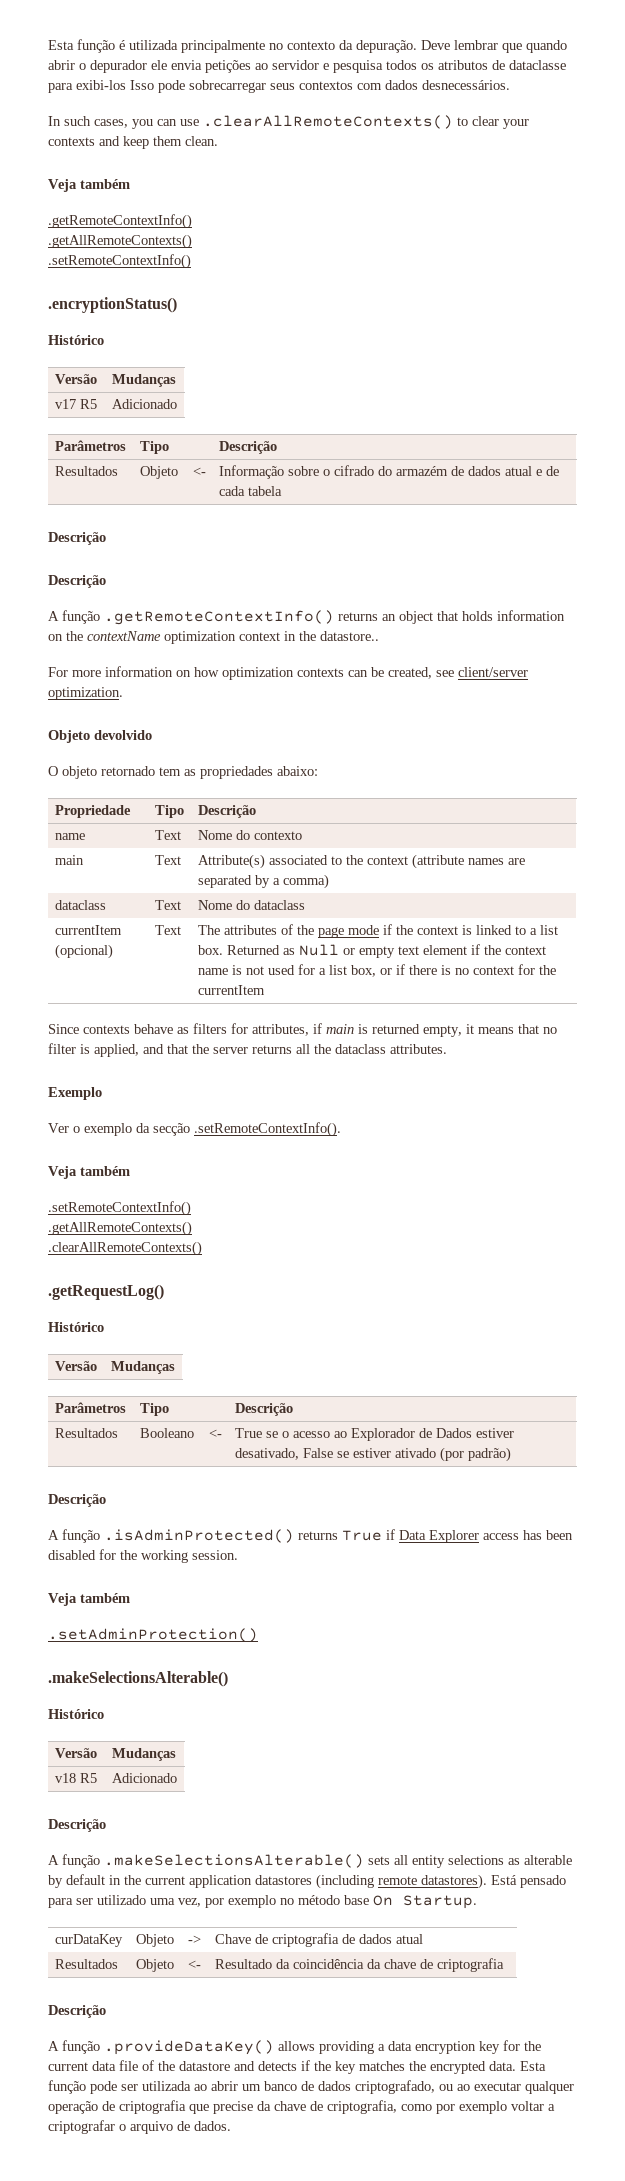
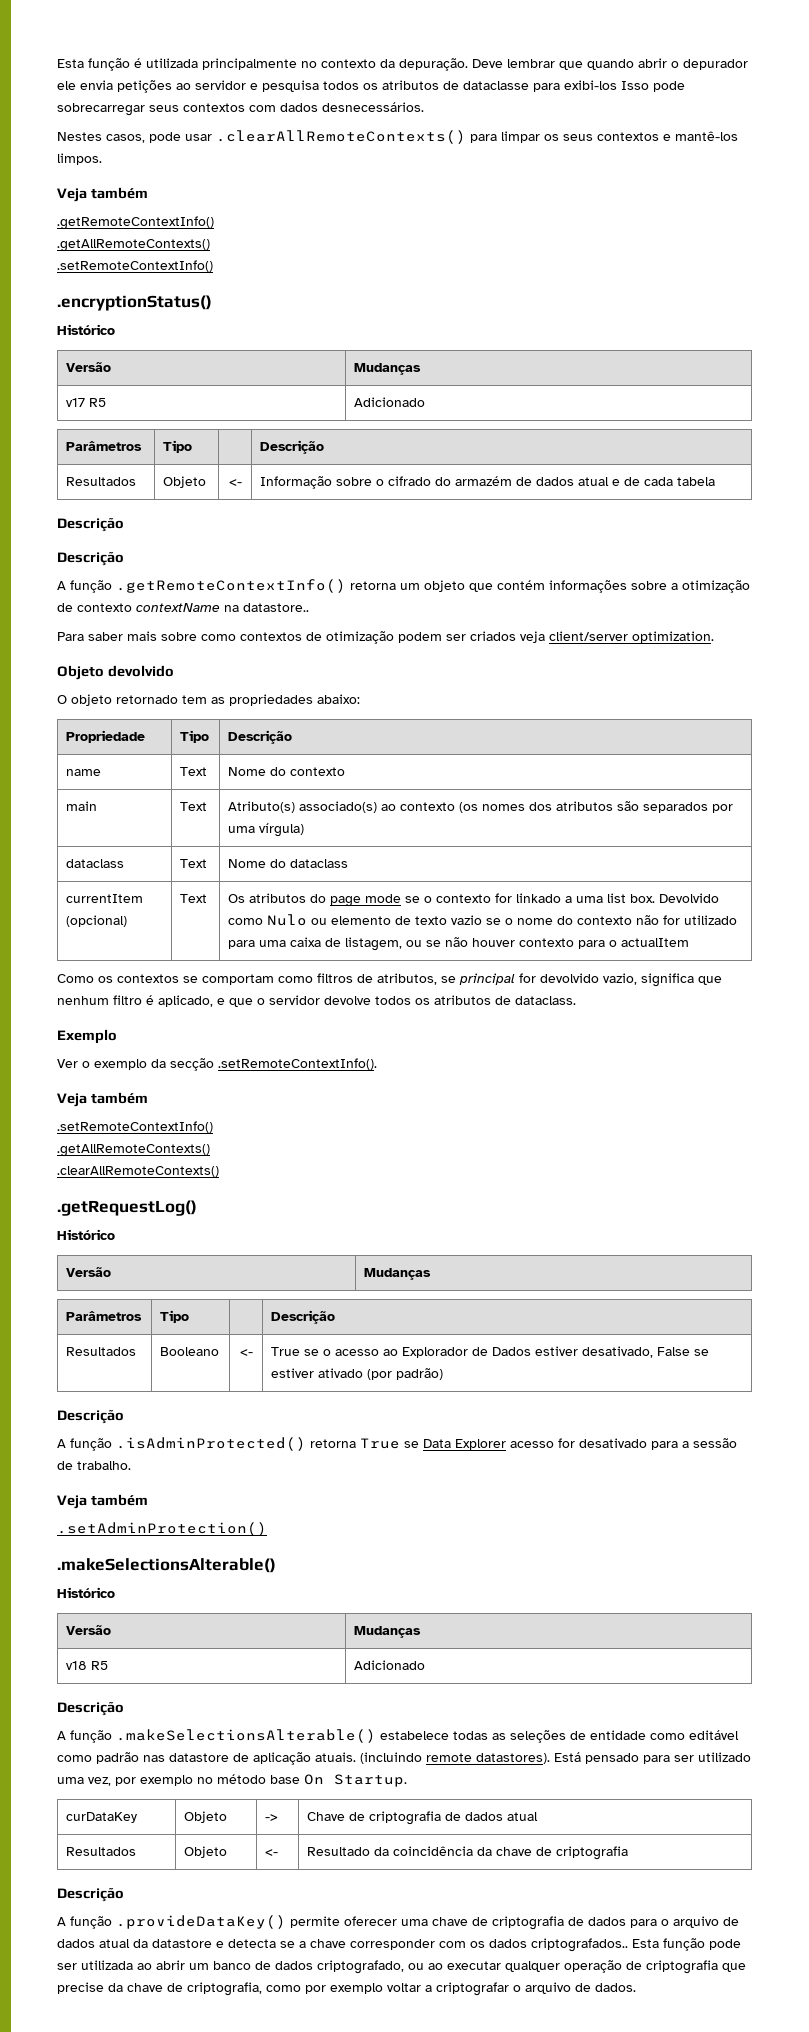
- In such cases, you can use .clearAllRemoteContexts() to clear your contexts and keep them clean.
+ Nestes casos, pode usar .clearAllRemoteContexts() para limpar os seus contextos e mantê-los limpos.
- A função .getRemoteContextInfo() returns an object that holds information on the contextName optimization context in the datastore..
- For more information on how optimization contexts can be created, see client/server optimization.
+ A função .getRemoteContextInfo() retorna um objeto que contém informações sobre a otimização de contexto contextName na datastore..
+ Para saber mais sobre como contextos de otimização podem ser criados veja client/server optimization.
- main | Text | Attribute(s) associated to the context (attribute names are separated by a comma)
+ main | Text | Atributo(s) associado(s) ao contexto (os nomes dos atributos são separados por uma vírgula)
- The attributes of the page mode if the context is linked to a list box. Returned as Null or empty text element if the context name is not used for a list box, or if there is no context for the currentItem
- Since contexts behave as filters for attributes, if main is returned empty, it means that no filter is applied, and that the server returns all the dataclass attributes.
+ Os atributos do page mode se o contexto for linkado a uma list box. Devolvido como Nulo ou elemento de texto vazio se o nome do contexto não for utilizado para uma caixa de listagem, ou se não houver contexto para o actualItem
+ Como os contextos se comportam como filtros de atributos, se principal for devolvido vazio, significa que nenhum filtro é aplicado, e que o servidor devolve todos os atributos de dataclass.
- A função .isAdminProtected() returns True if Data Explorer access has been disabled for the working session.
+ A função .isAdminProtected() retorna True se Data Explorer acesso for desativado para a sessão de trabalho.
- A função .makeSelectionsAlterable() sets all entity selections as alterable by default in the current application datastores (including remote datastores).
+ A função .makeSelectionsAlterable() estabelece todas as seleções de entidade como editável como padrão nas datastore de aplicação atuais. (incluindo remote datastores).
- A função .provideDataKey() allows providing a data encryption key for the current data file of the datastore and detects if the key matches the encrypted data.
+ A função .provideDataKey() permite oferecer uma chave de criptografia de dados para o arquivo de dados atual da datastore e detecta se a chave corresponder com os dados criptografados..

